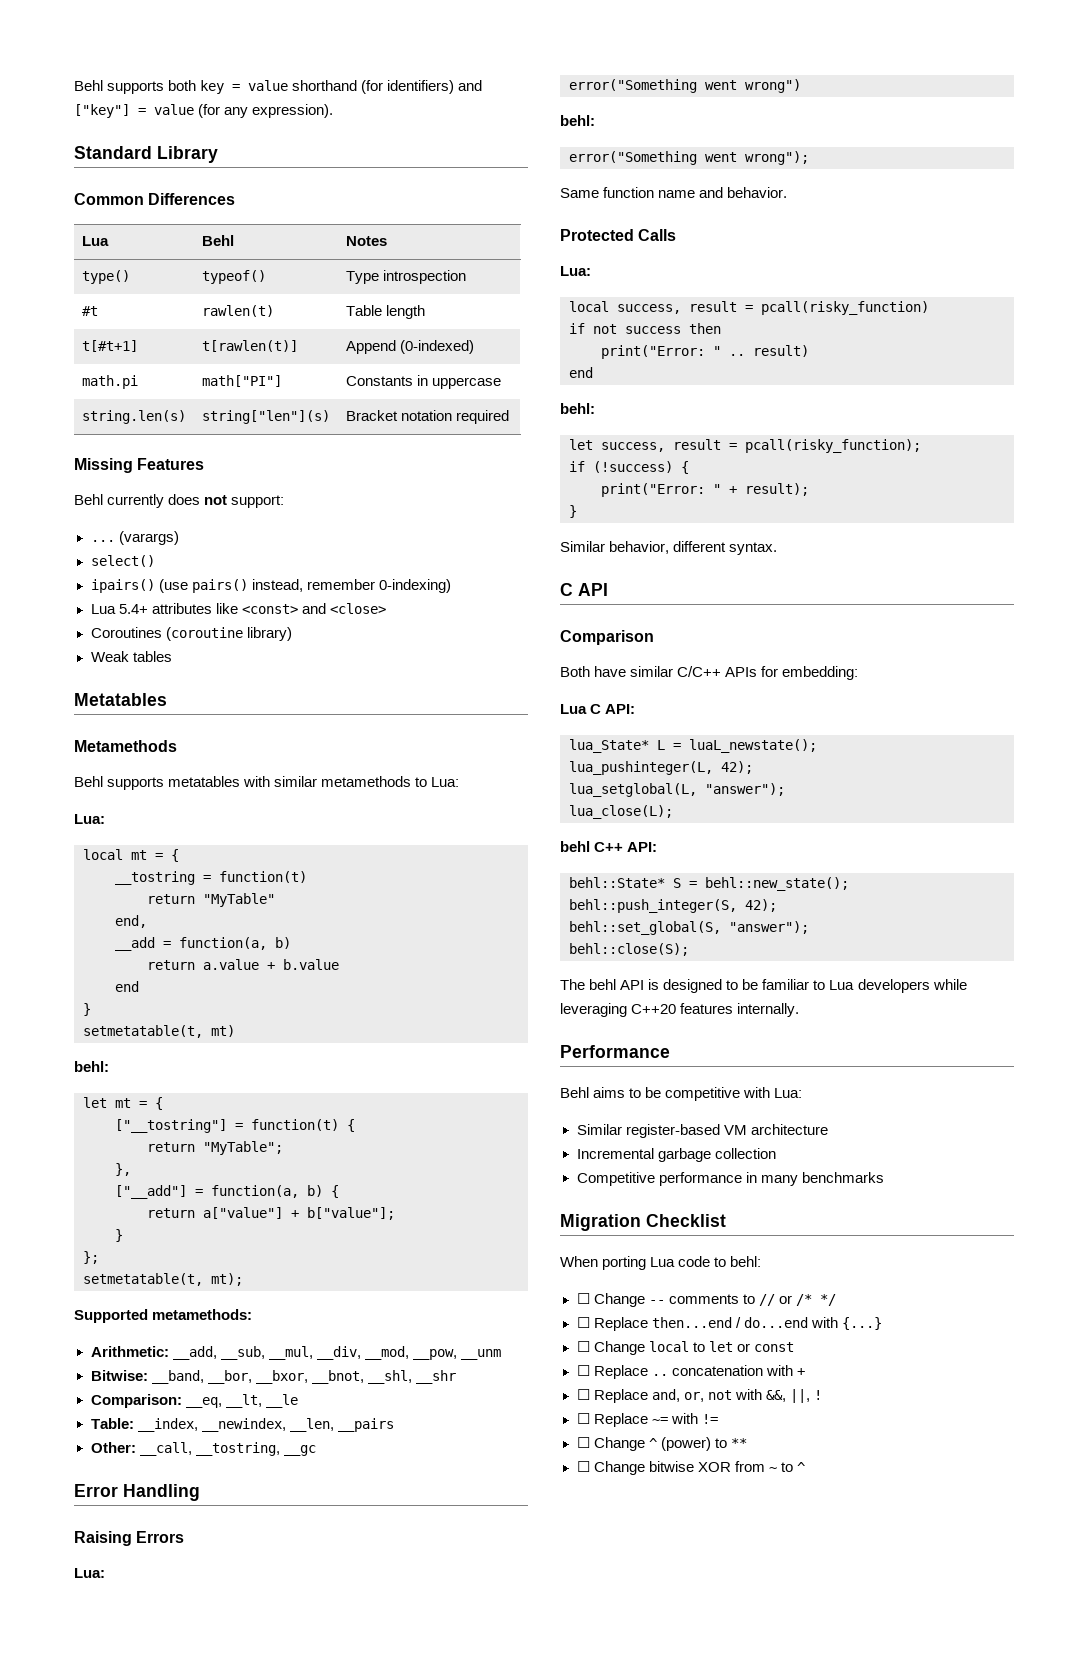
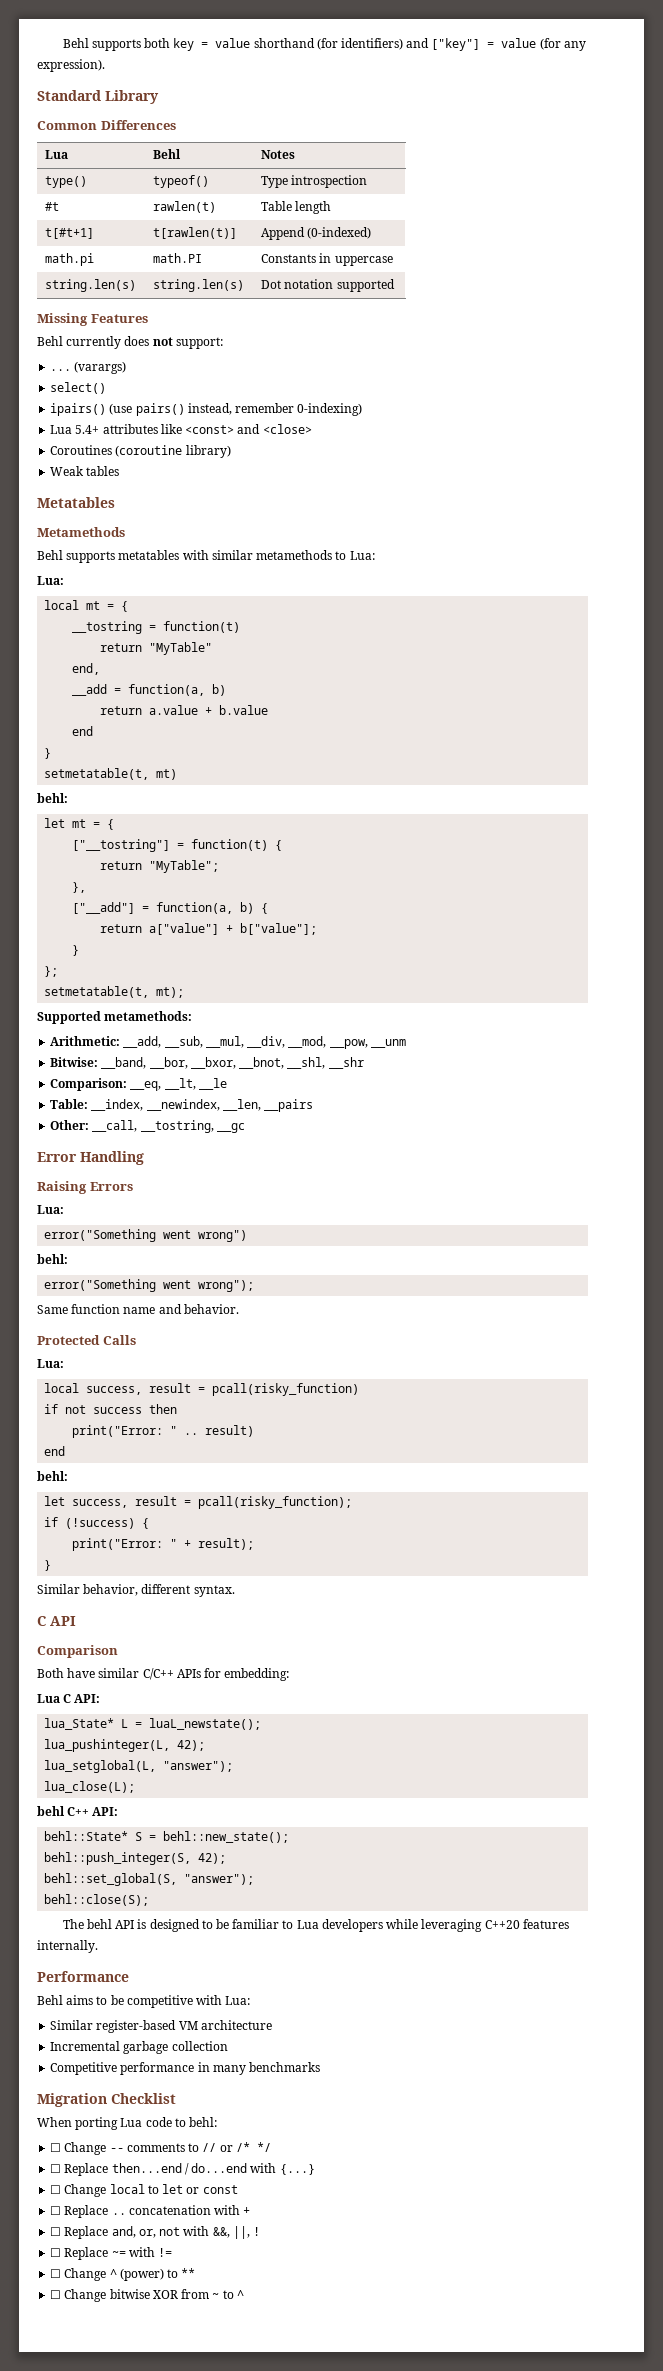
- math.pi | math["PI"] | Constants in uppercase
+ math.pi | math.PI | Constants in uppercase
- string.len(s) | string["len"](s) | Bracket notation required
+ string.len(s) | string.len(s) | Dot notation supported

